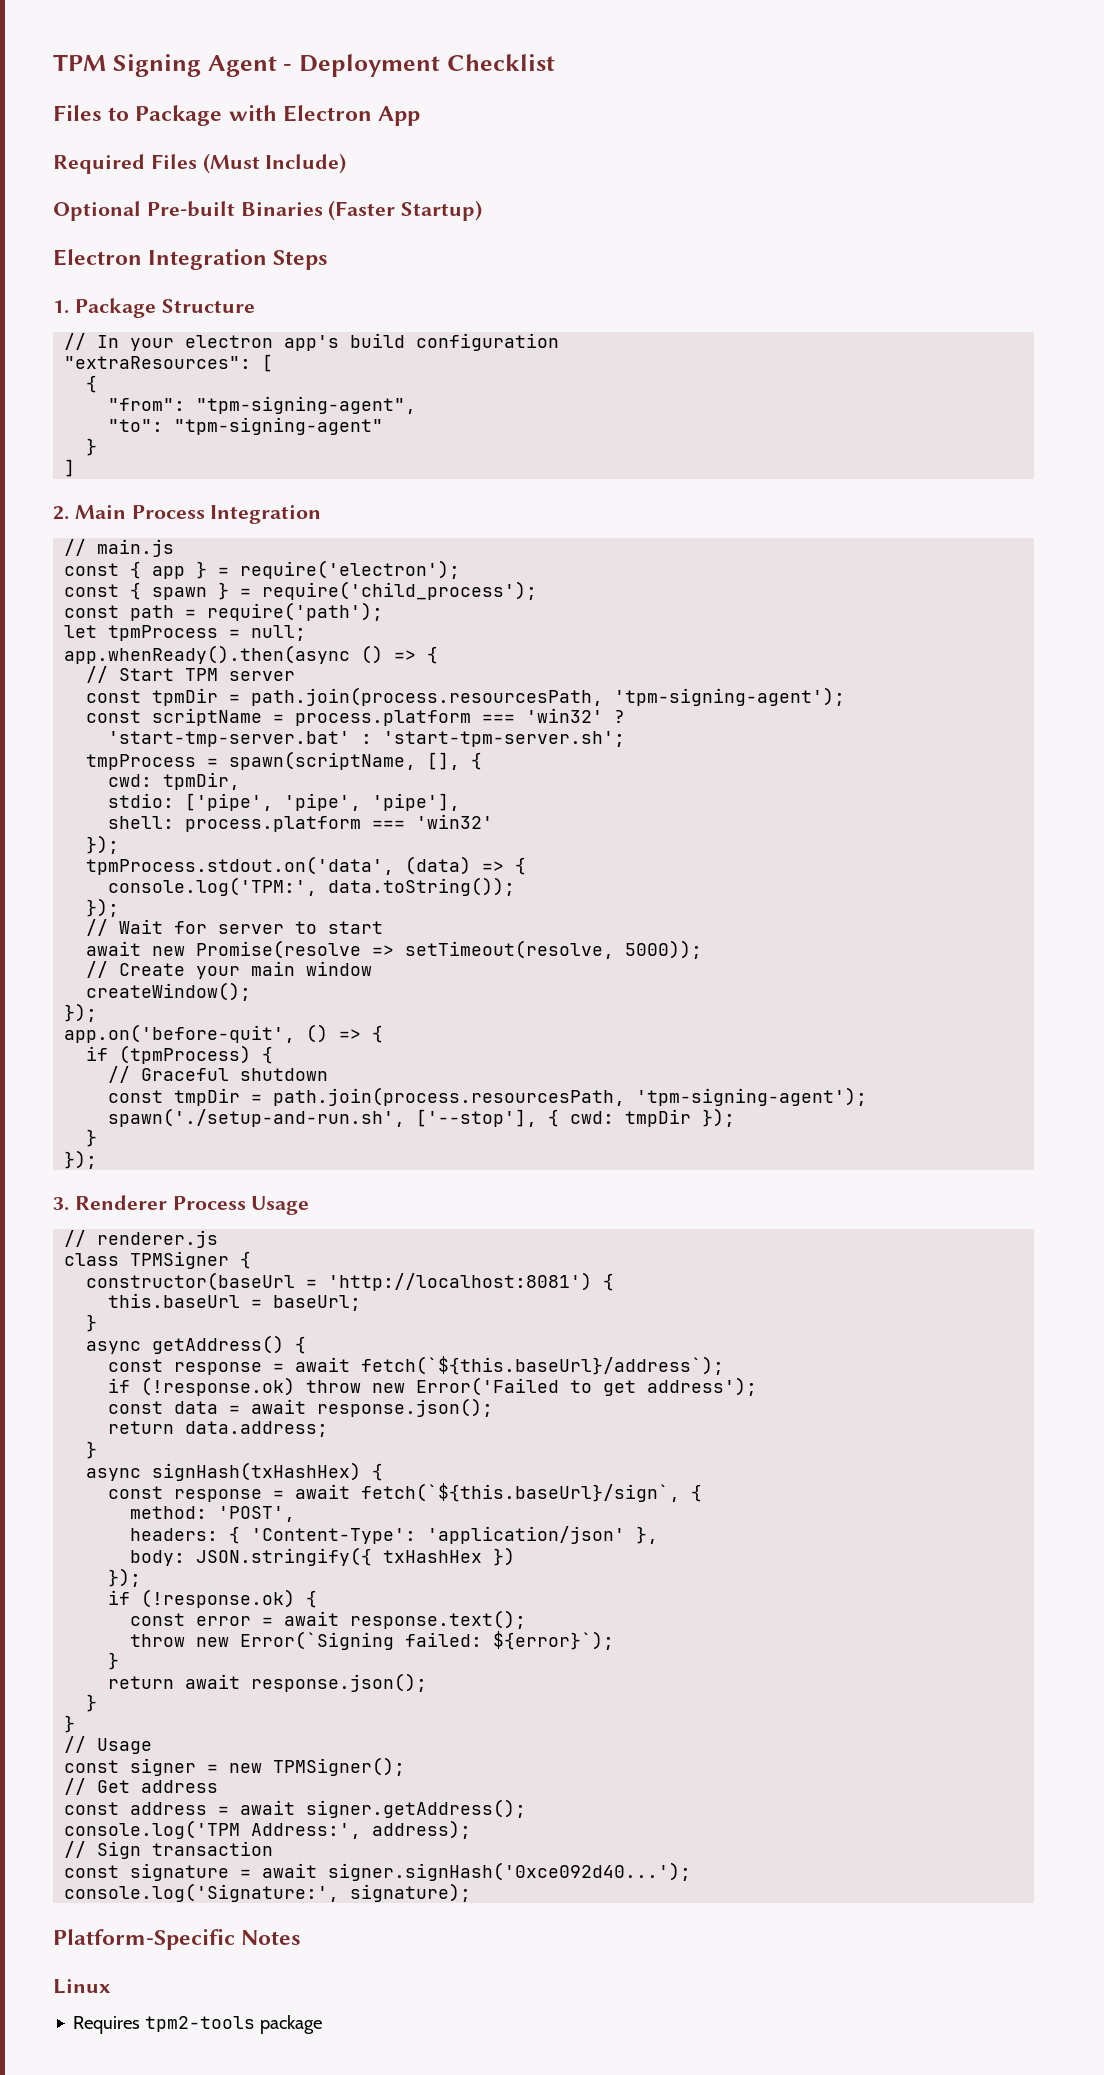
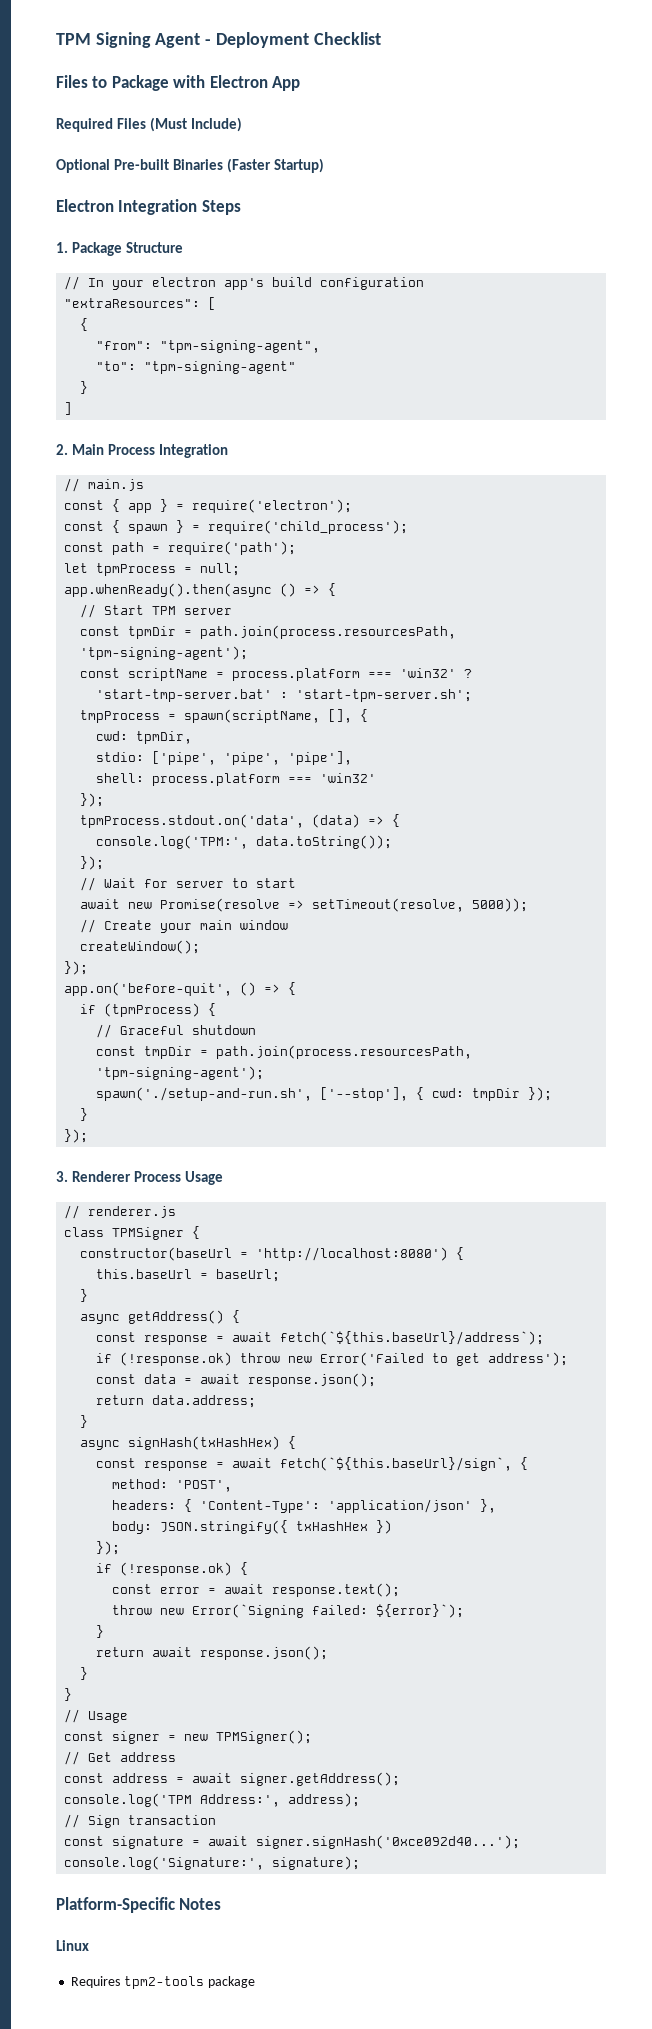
- constructor(baseUrl = 'http://localhost:8081') {
+ constructor(baseUrl = 'http://localhost:8080') {

